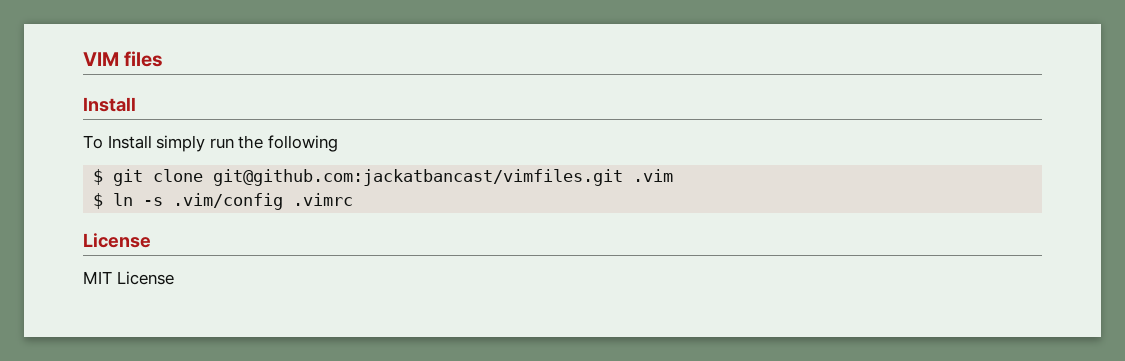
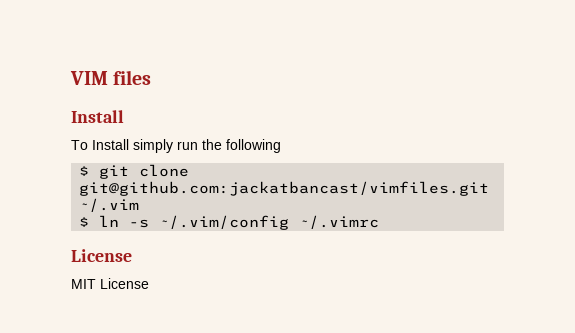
- $ git clone git@github.com:jackatbancast/vimfiles.git .vim
+ $ git clone git@github.com:jackatbancast/vimfiles.git ~/.vim
- $ ln -s .vim/config .vimrc
+ $ ln -s ~/.vim/config ~/.vimrc

